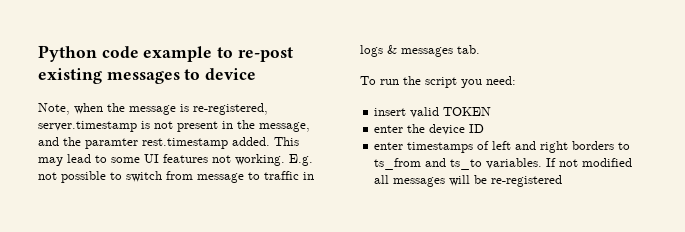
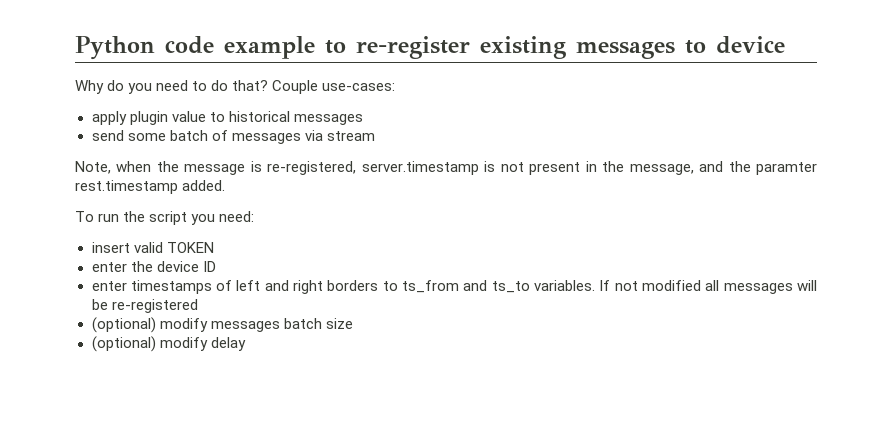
- Python code example to re-post existing messages to device
+ Python code example to re-register existing messages to device
+ Why do you need to do that? Couple use-cases:
+ apply plugin value to historical messages
+ send some batch of messages via stream
- This may lead to some UI features not working. E.g. not possible to switch from message to traffic in logs & messages tab.
+ (optional) modify messages batch size
+ (optional) modify delay

